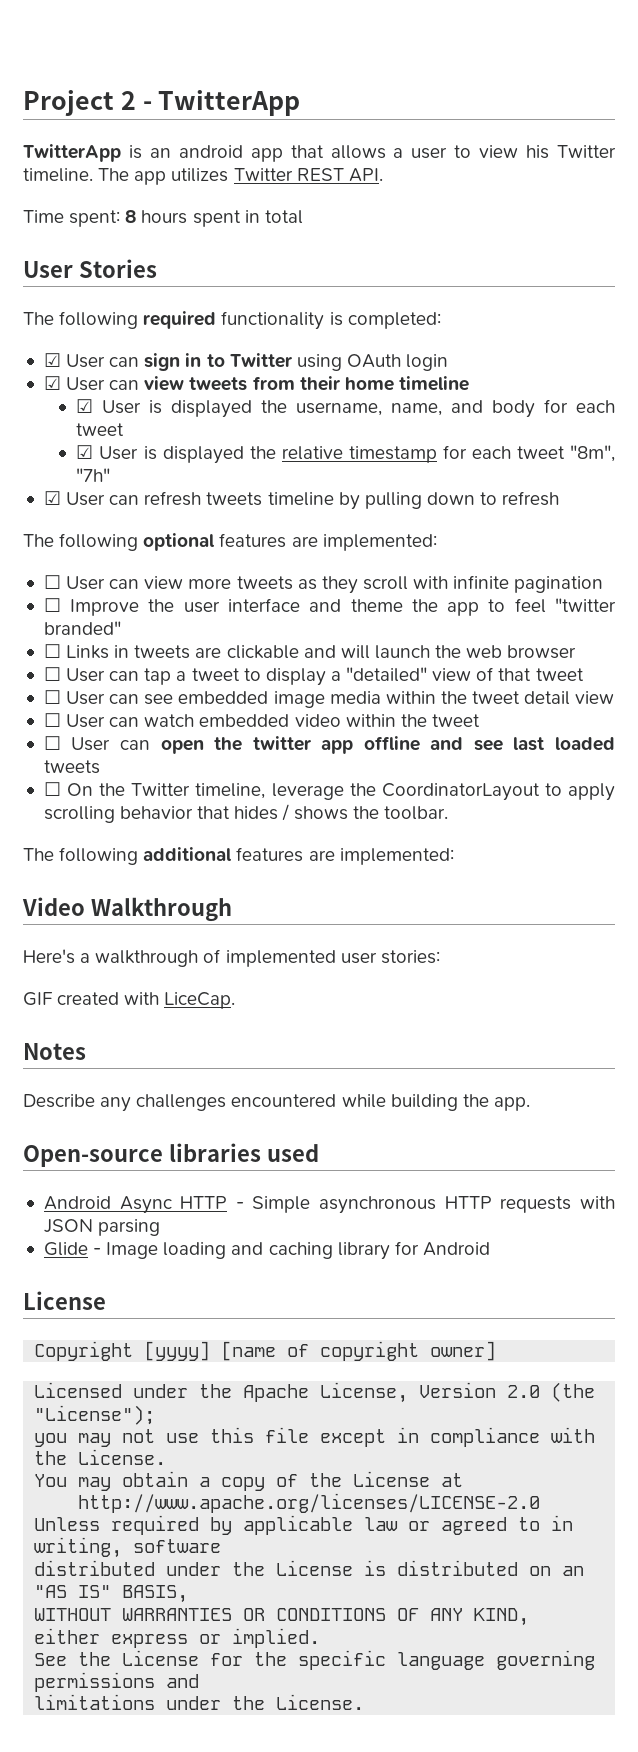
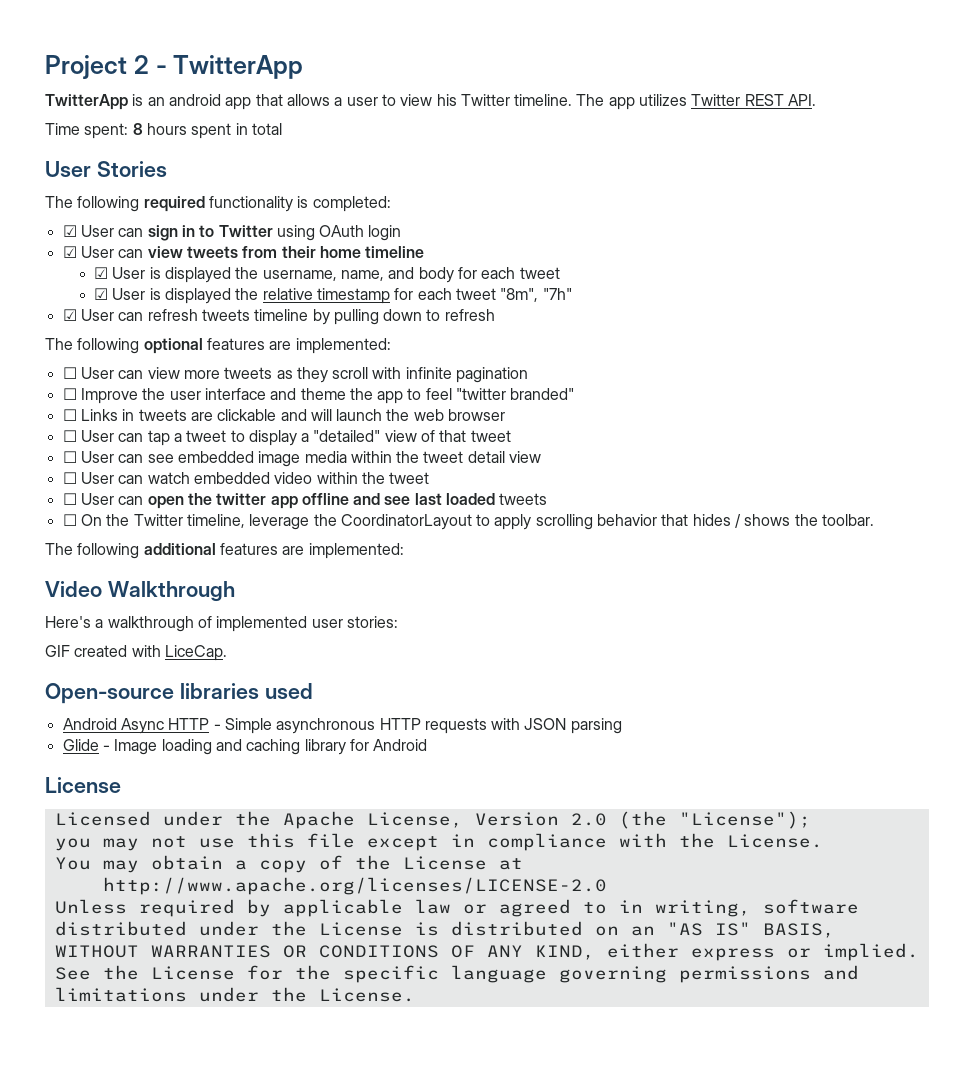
- Notes
- Describe any challenges encountered while building the app.
- Copyright [yyyy] [name of copyright owner]

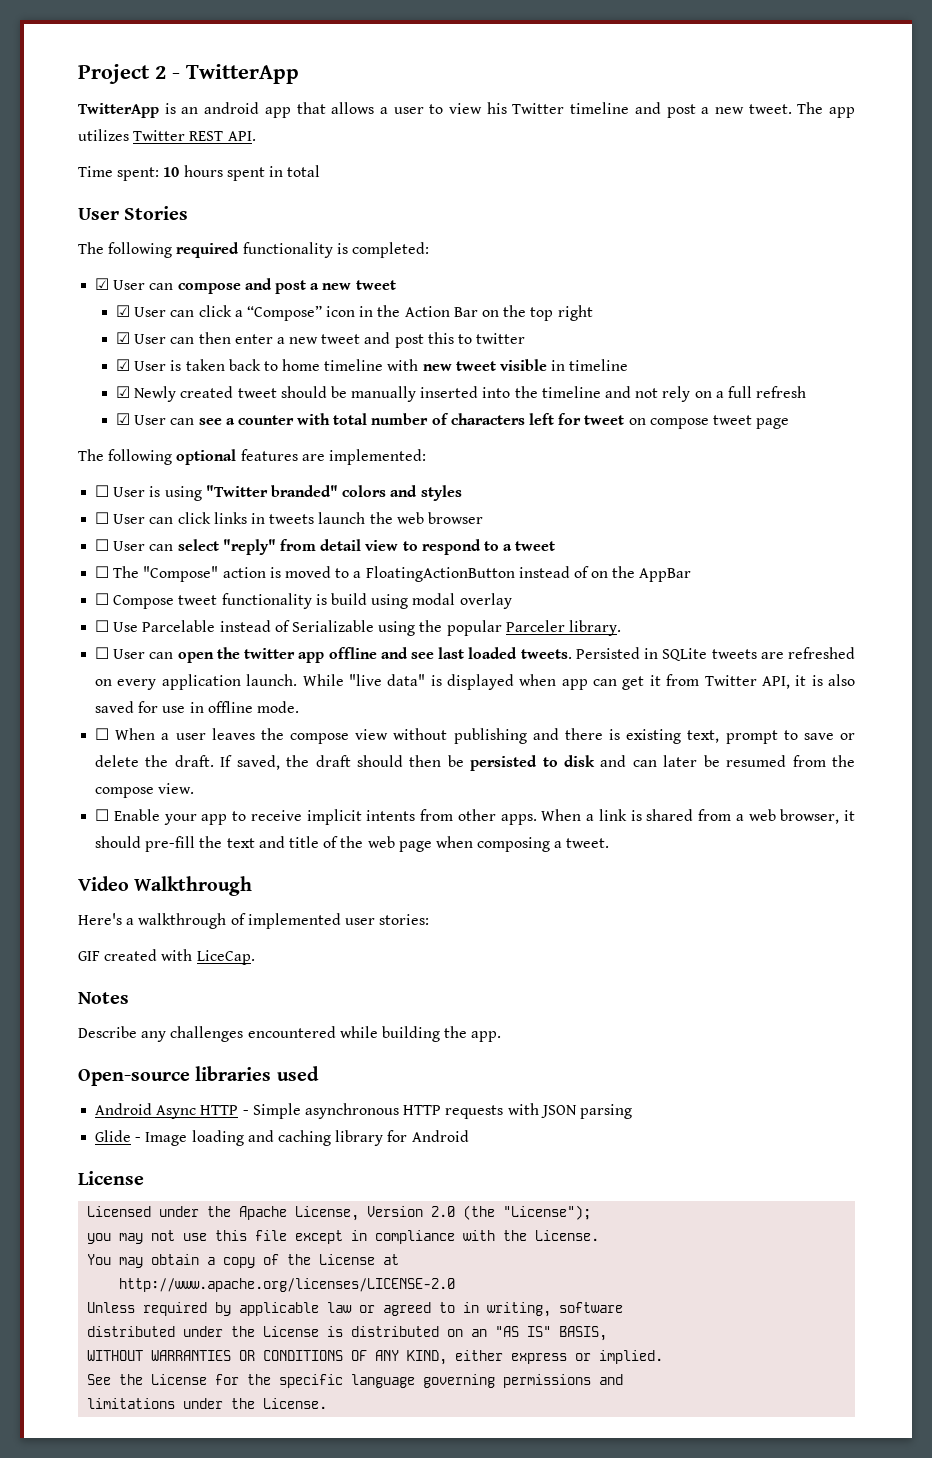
- TwitterApp is an android app that allows a user to view his Twitter timeline.
+ TwitterApp is an android app that allows a user to view his Twitter timeline and post a new tweet.
- Time spent: 8 hours spent in total
+ Time spent: 10 hours spent in total
- ☑ User can sign in to Twitter using OAuth login
- ☑ User can view tweets from their home timeline
- ☑ User is displayed the username, name, and body for each tweet
- ☑ User is displayed the relative timestamp for each tweet "8m", "7h"
- ☑ User can refresh tweets timeline by pulling down to refresh
+ ☑ User can compose and post a new tweet
+ ☑ User can click a “Compose” icon in the Action Bar on the top right
+ ☑ User can then enter a new tweet and post this to twitter
+ ☑ User is taken back to home timeline with new tweet visible in timeline
+ ☑ Newly created tweet should be manually inserted into the timeline and not rely on a full refresh
+ ☑ User can see a counter with total number of characters left for tweet on compose tweet page
- ☐ User can view more tweets as they scroll with infinite pagination
- ☐ Improve the user interface and theme the app to feel "twitter branded"
- ☐ Links in tweets are clickable and will launch the web browser
+ ☐ User is using "Twitter branded" colors and styles
+ ☐ User can click links in tweets launch the web browser
- ☐ User can tap a tweet to display a "detailed" view of that tweet
- ☐ User can see embedded image media within the tweet detail view
- ☐ User can watch embedded video within the tweet
+ ☐ User can select "reply" from detail view to respond to a tweet
+ ☐ The "Compose" action is moved to a FloatingActionButton instead of on the AppBar
+ ☐ Compose tweet functionality is build using modal overlay
+ ☐ Use Parcelable instead of Serializable using the popular Parceler library.
- ☐ User can open the twitter app offline and see last loaded tweets
- ☐ On the Twitter timeline, leverage the CoordinatorLayout to apply scrolling behavior that hides / shows the toolbar.
- The following additional features are implemented:
+ ☐ User can open the twitter app offline and see last loaded tweets. Persisted in SQLite tweets are refreshed on every application launch. While "live data" is displayed when app can get it from Twitter API, it is also saved for use in offline mode.
+ ☐ When a user leaves the compose view without publishing and there is existing text, prompt to save or delete the draft. If saved, the draft should then be persisted to disk and can later be resumed from the compose view.
+ ☐ Enable your app to receive implicit intents from other apps. When a link is shared from a web browser, it should pre-fill the text and title of the web page when composing a tweet.
+ Notes
+ Describe any challenges encountered while building the app.

